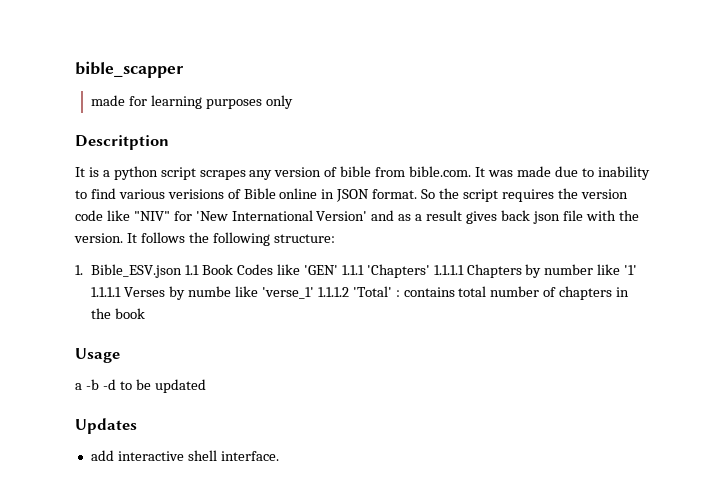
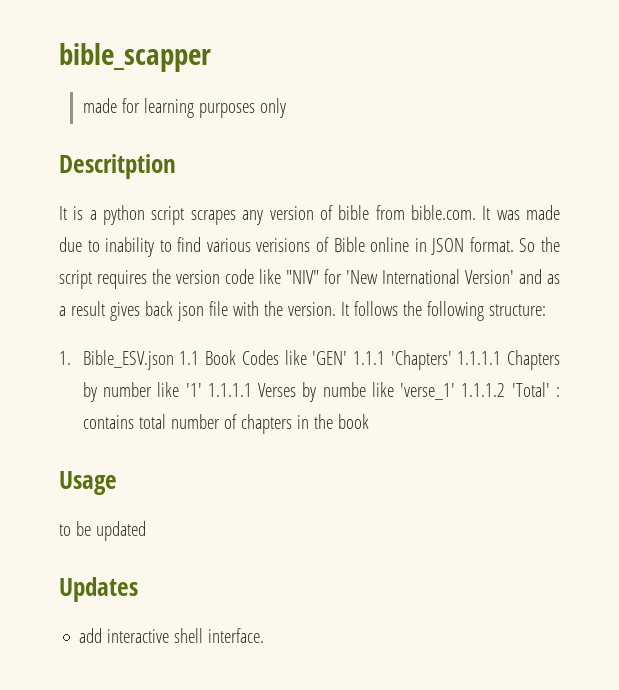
- a -b -d to be updated
+ to be updated

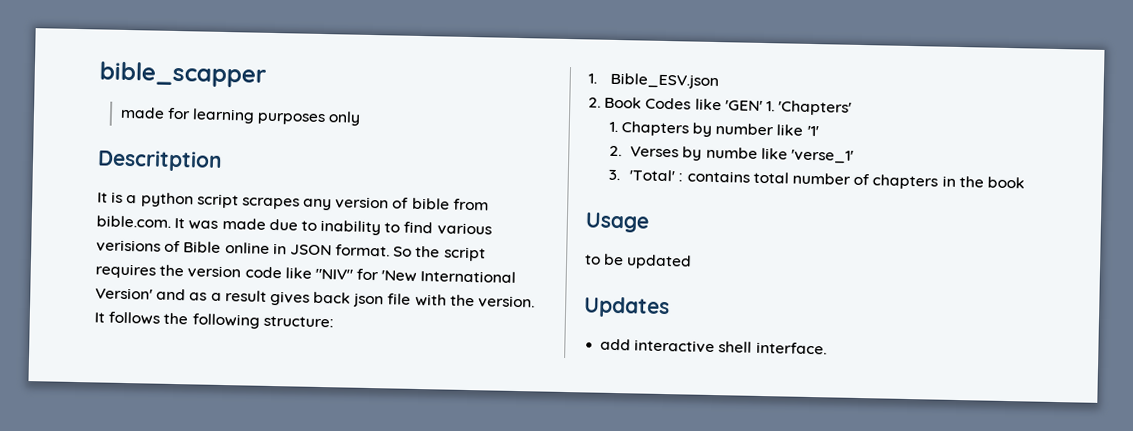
- 1. Bible_ESV.json 1.1 Book Codes like 'GEN' 1.1.1 'Chapters' 1.1.1.1 Chapters by number like '1' 1.1.1.1 Verses by numbe like 'verse_1' 1.1.1.2 'Total' : contains total number of chapters in the book
+ 1. Bible_ESV.json
+ 2. Book Codes like 'GEN' 1. 'Chapters'
+ 1. Chapters by number like '1'
+ 2. Verses by numbe like 'verse_1'
+ 3. 'Total' : contains total number of chapters in the book

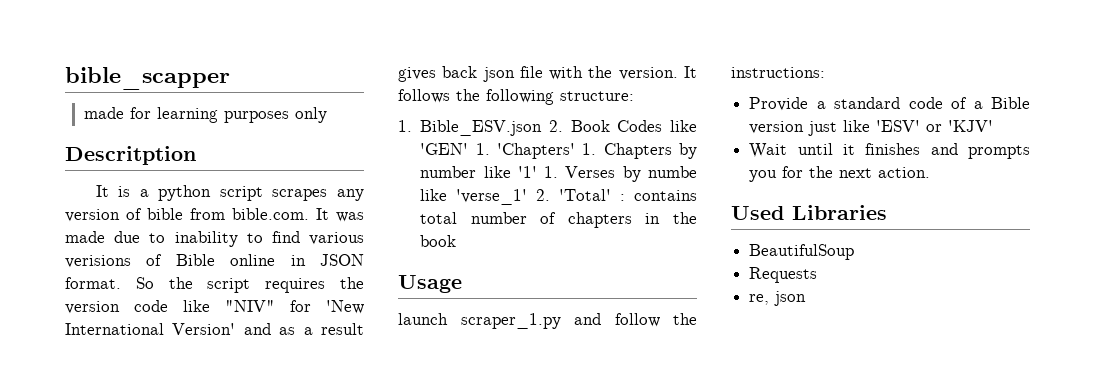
- 1. Bible_ESV.json
- 2. Book Codes like 'GEN' 1. 'Chapters'
- 1. Chapters by number like '1'
- 2. Verses by numbe like 'verse_1'
- 3. 'Total' : contains total number of chapters in the book
+ 1. Bible_ESV.json 2. Book Codes like 'GEN' 1. 'Chapters' 1. Chapters by number like '1' 1. Verses by numbe like 'verse_1' 2. 'Total' : contains total number of chapters in the book
- to be updated
- Updates
- add interactive shell interface.
+ launch scraper_1.py and follow the instructions:
+ Provide a standard code of a Bible version just like 'ESV' or 'KJV'
+ Wait until it finishes and prompts you for the next action.
+ Used Libraries
+ BeautifulSoup
+ Requests
+ re, json

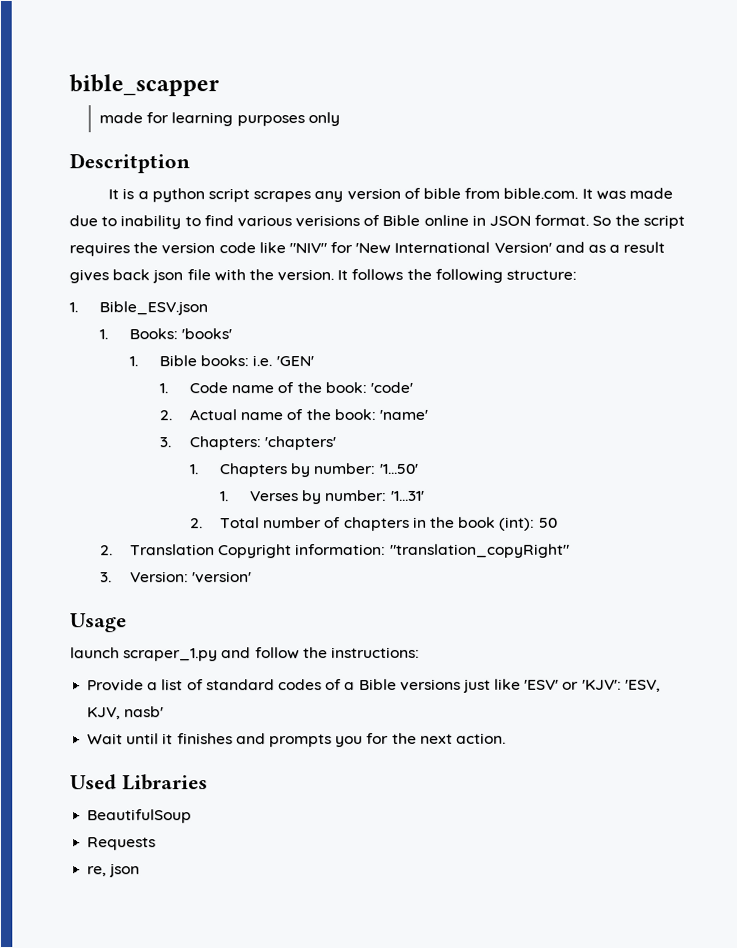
- 1. Bible_ESV.json 2. Book Codes like 'GEN' 1. 'Chapters' 1. Chapters by number like '1' 1. Verses by numbe like 'verse_1' 2. 'Total' : contains total number of chapters in the book
+ 1. Bible_ESV.json
+ 1. Books: 'books'
+ 1. Bible books: i.e. 'GEN'
+ 1. Code name of the book: 'code'
+ 2. Actual name of the book: 'name'
+ 3. Chapters: 'chapters'
+ 1. Chapters by number: '1...50'
+ 1. Verses by number: '1...31'
+ 2. Total number of chapters in the book (int): 50
+ 2. Translation Copyright information: "translation_copyRight"
+ 3. Version: 'version'
- Provide a standard code of a Bible version just like 'ESV' or 'KJV'
+ Provide a list of standard codes of a Bible versions just like 'ESV' or 'KJV': 'ESV, KJV, nasb'

